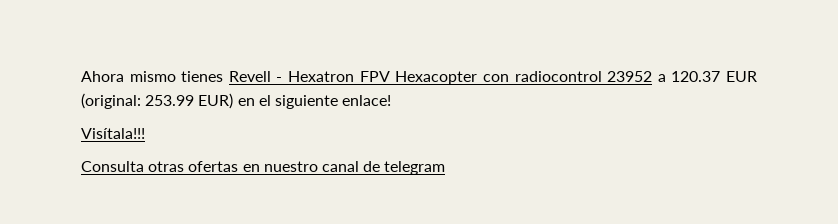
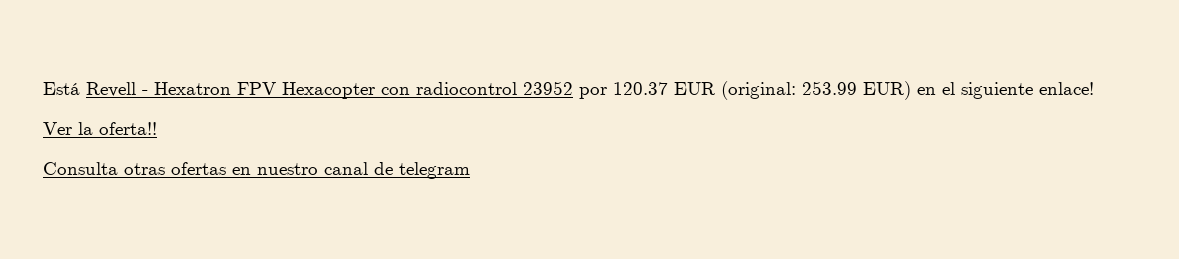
- Ahora mismo tienes Revell - Hexatron FPV Hexacopter con radiocontrol 23952 a 120.37 EUR (original: 253.99 EUR) en el siguiente enlace!
+ Está Revell - Hexatron FPV Hexacopter con radiocontrol 23952 por 120.37 EUR (original: 253.99 EUR) en el siguiente enlace!
- Visítala!!!
+ Ver la oferta!!

